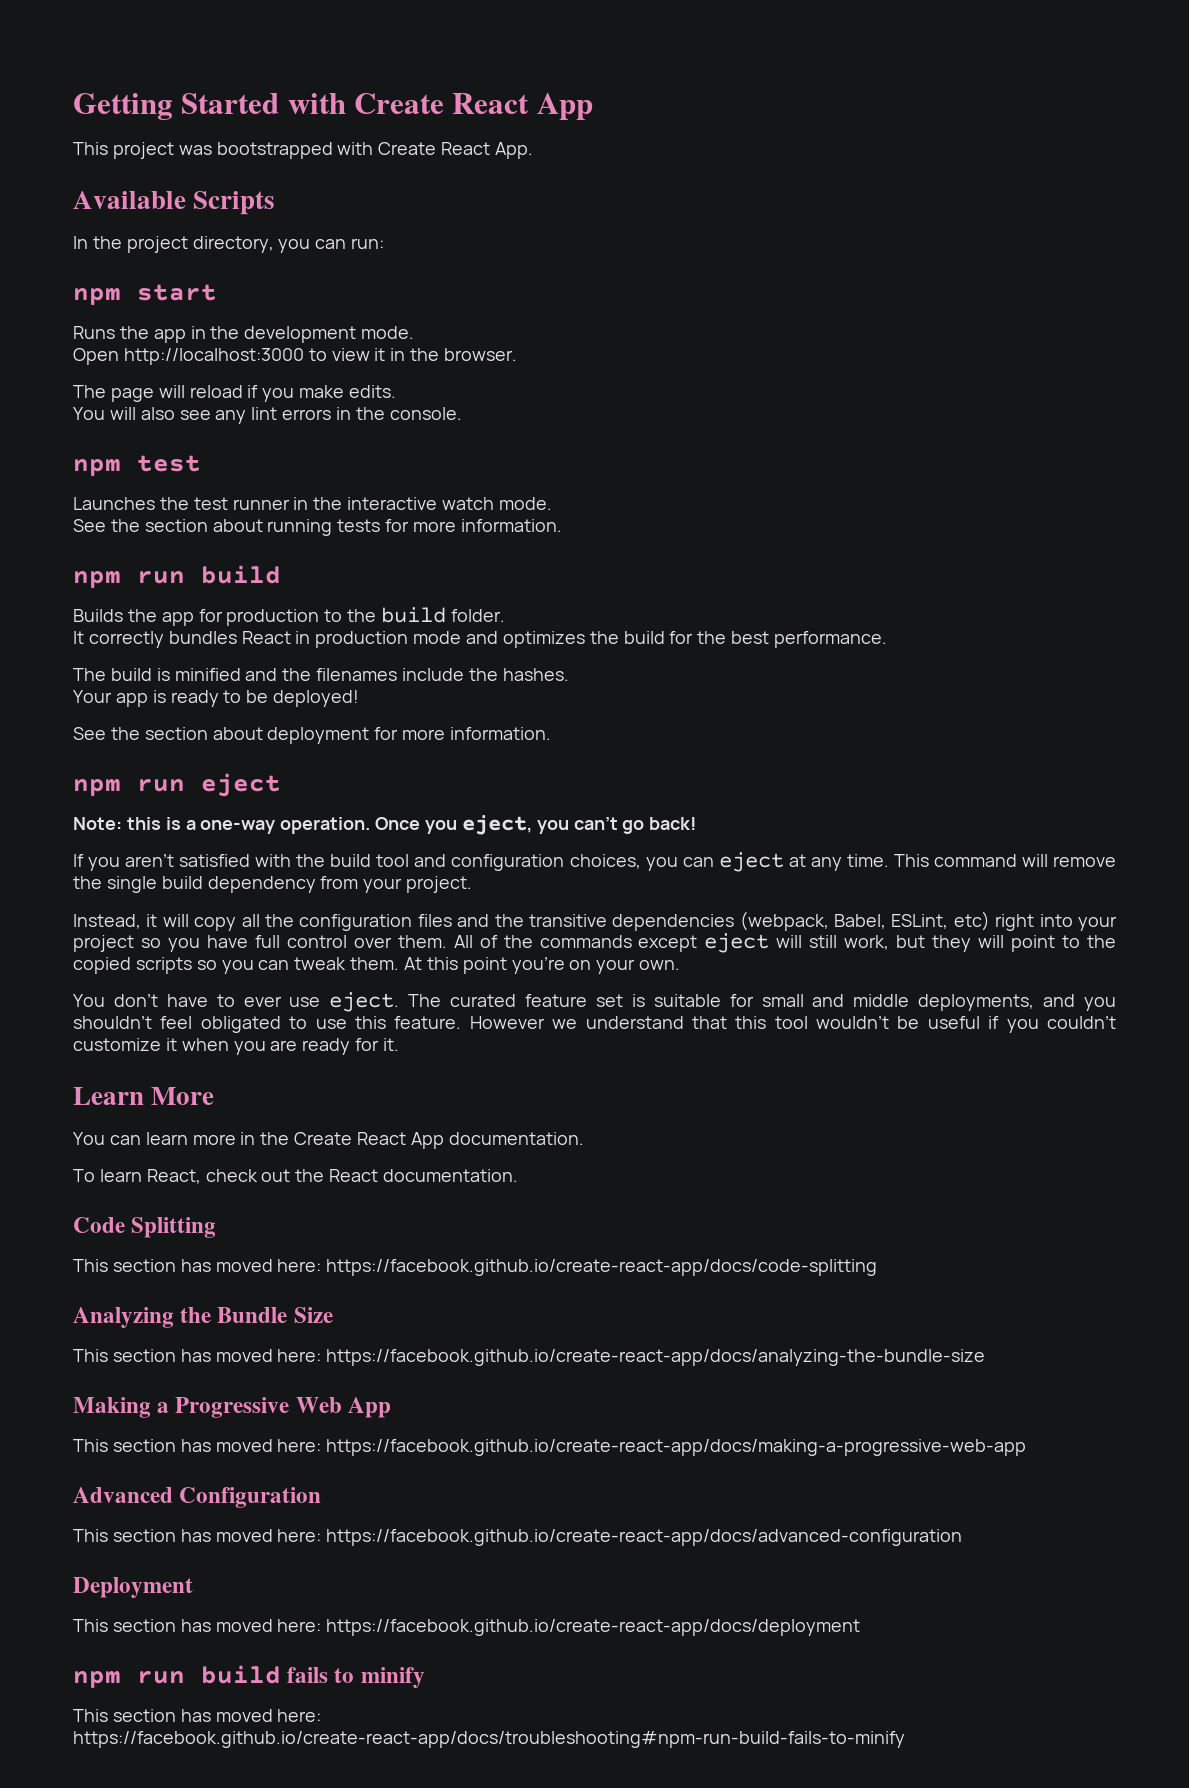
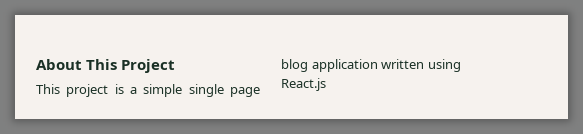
- Getting Started with Create React App
- This project was bootstrapped with Create React App.
- Available Scripts
- In the project directory, you can run:
- npm start
- Runs the app in the development mode.
- Open http://localhost:3000 to view it in the browser.
- The page will reload if you make edits.
- You will also see any lint errors in the console.
- npm test
- Launches the test runner in the interactive watch mode.
- See the section about running tests for more information.
- npm run build
- Builds the app for production to the build folder.
- It correctly bundles React in production mode and optimizes the build for the best performance.
- The build is minified and the filenames include the hashes.
- Your app is ready to be deployed!
- See the section about deployment for more information.
- npm run eject
- Note: this is a one-way operation. Once you eject, you can’t go back!
- If you aren’t satisfied with the build tool and configuration choices, you can eject at any time. This command will remove the single build dependency from your project.
- Instead, it will copy all the configuration files and the transitive dependencies (webpack, Babel, ESLint, etc) right into your project so you have full control over them. All of the commands except eject will still work, but they will point to the copied scripts so you can tweak them. At this point you’re on your own.
- You don’t have to ever use eject. The curated feature set is suitable for small and middle deployments, and you shouldn’t feel obligated to use this feature. However we understand that this tool wouldn’t be useful if you couldn’t customize it when you are ready for it.
- Learn More
- You can learn more in the Create React App documentation.
- To learn React, check out the React documentation.
- Code Splitting
- This section has moved here: https://facebook.github.io/create-react-app/docs/code-splitting
- Analyzing the Bundle Size
- This section has moved here: https://facebook.github.io/create-react-app/docs/analyzing-the-bundle-size
- Making a Progressive Web App
- This section has moved here: https://facebook.github.io/create-react-app/docs/making-a-progressive-web-app
- Advanced Configuration
- This section has moved here: https://facebook.github.io/create-react-app/docs/advanced-configuration
- Deployment
- This section has moved here: https://facebook.github.io/create-react-app/docs/deployment
- npm run build fails to minify
- This section has moved here: https://facebook.github.io/create-react-app/docs/troubleshooting#npm-run-build-fails-to-minify
+ About This Project
+ This project is a simple single page blog application written using React.js

